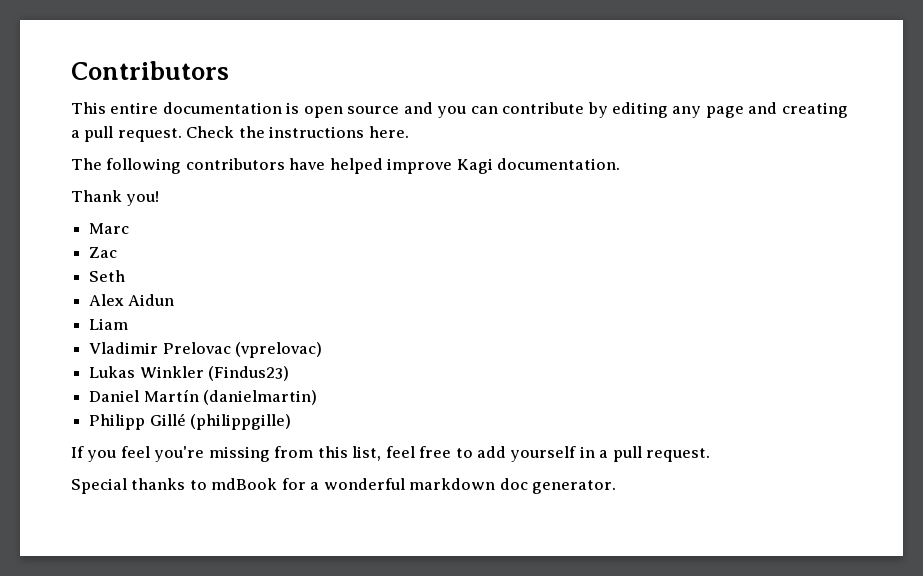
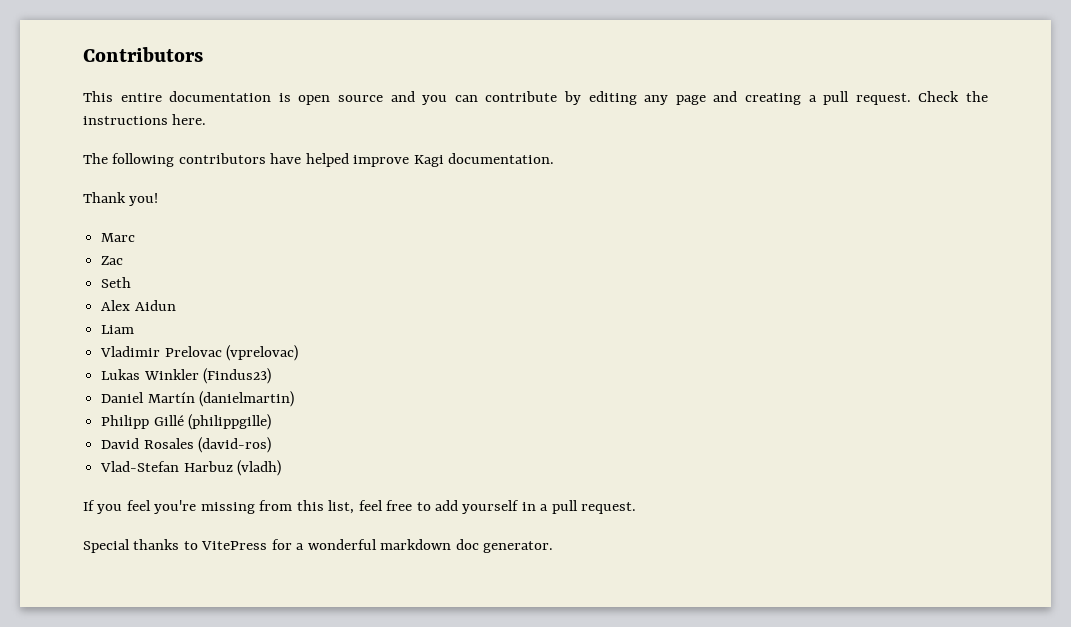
+ David Rosales (david-ros)
+ Vlad-Stefan Harbuz (vladh)
- Special thanks to mdBook for a wonderful markdown doc generator.
+ Special thanks to VitePress for a wonderful markdown doc generator.

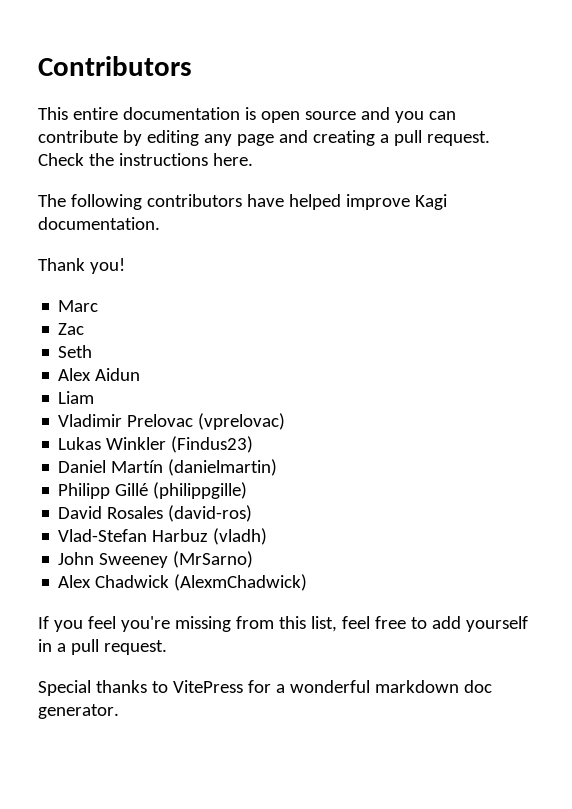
+ John Sweeney (MrSarno)
+ Alex Chadwick (AlexmChadwick)

